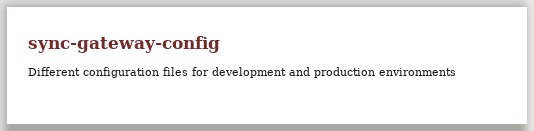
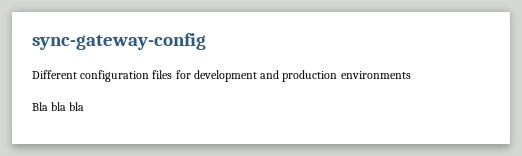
+ Bla bla bla

